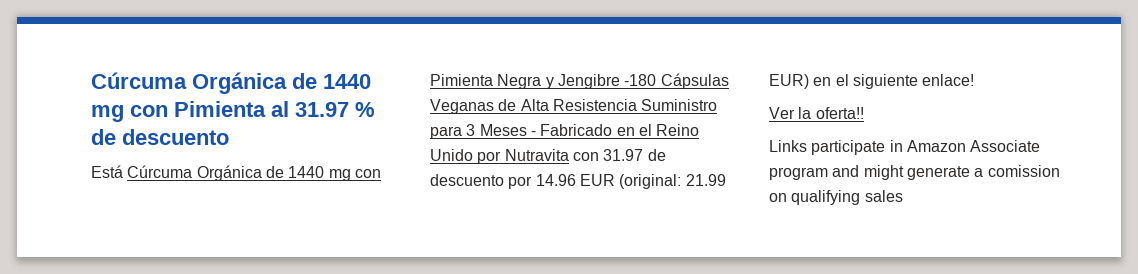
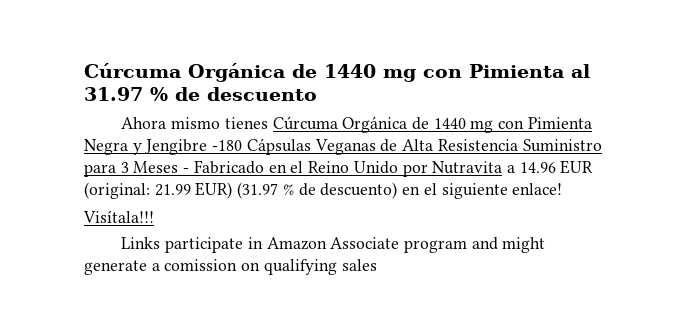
- Está Cúrcuma Orgánica de 1440 mg con Pimienta Negra y Jengibre -180 Cápsulas Veganas de Alta Resistencia Suministro para 3 Meses - Fabricado en el Reino Unido por Nutravita con 31.97 de descuento por 14.96 EUR (original: 21.99 EUR) en el siguiente enlace!
+ Ahora mismo tienes Cúrcuma Orgánica de 1440 mg con Pimienta Negra y Jengibre -180 Cápsulas Veganas de Alta Resistencia Suministro para 3 Meses - Fabricado en el Reino Unido por Nutravita a 14.96 EUR (original: 21.99 EUR) (31.97 % de descuento) en el siguiente enlace!
- Ver la oferta!!
+ Visítala!!!

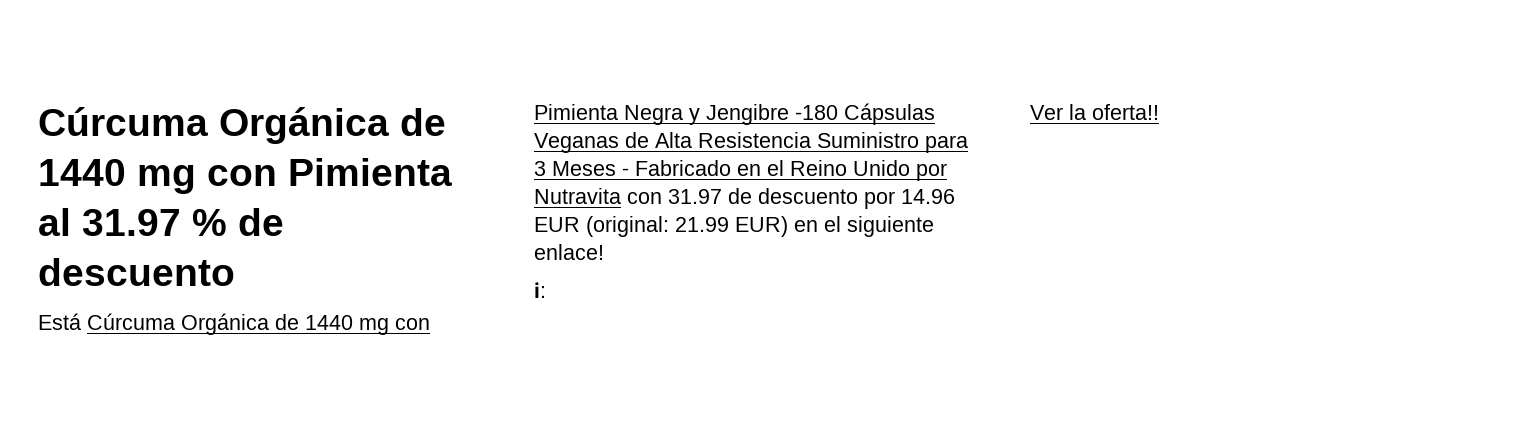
- Ahora mismo tienes Cúrcuma Orgánica de 1440 mg con Pimienta Negra y Jengibre -180 Cápsulas Veganas de Alta Resistencia Suministro para 3 Meses - Fabricado en el Reino Unido por Nutravita a 14.96 EUR (original: 21.99 EUR) (31.97 % de descuento) en el siguiente enlace!
+ Está Cúrcuma Orgánica de 1440 mg con Pimienta Negra y Jengibre -180 Cápsulas Veganas de Alta Resistencia Suministro para 3 Meses - Fabricado en el Reino Unido por Nutravita con 31.97 de descuento por 14.96 EUR (original: 21.99 EUR) en el siguiente enlace!
- Visítala!!!
- Links participate in Amazon Associate program and might generate a comission on qualifying sales
+ ℹ:
+ Ver la oferta!!

